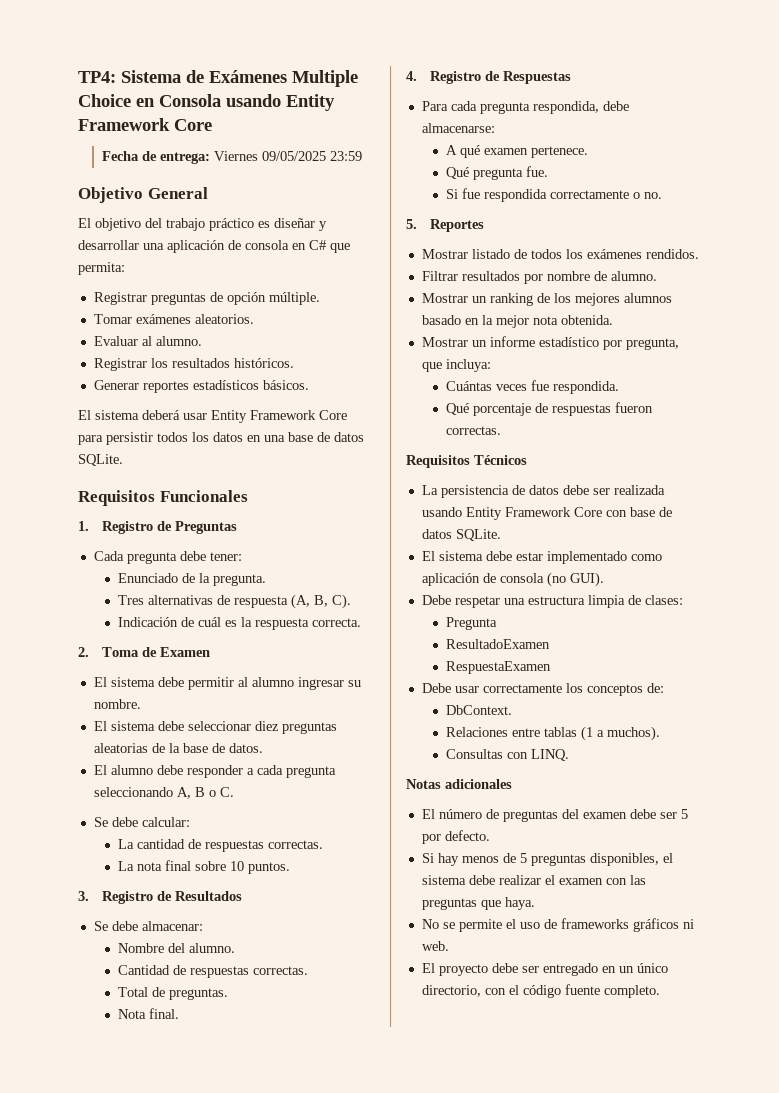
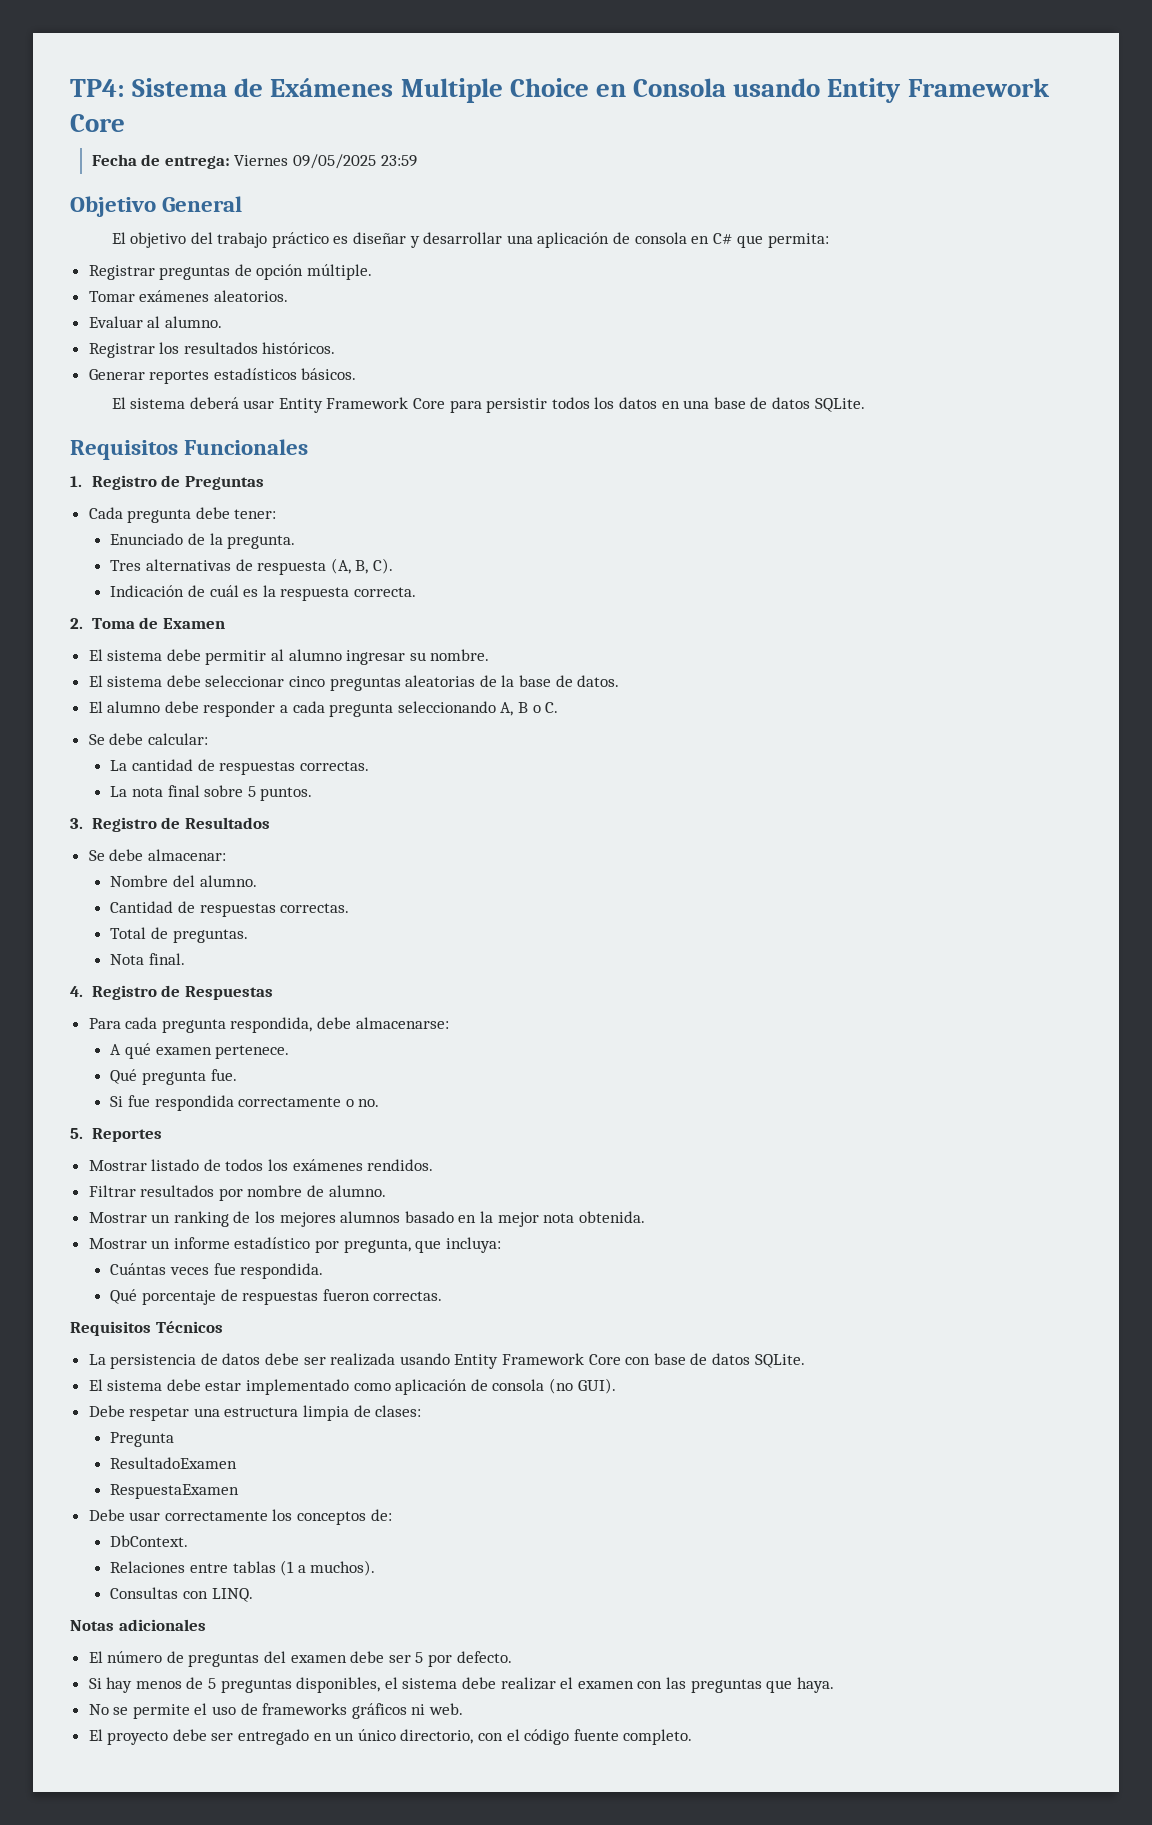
- El sistema debe seleccionar diez preguntas aleatorias de la base de datos.
+ El sistema debe seleccionar cinco preguntas aleatorias de la base de datos.
- La nota final sobre 10 puntos.
+ La nota final sobre 5 puntos.

